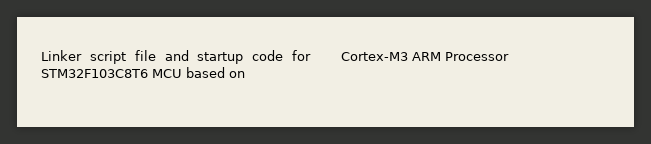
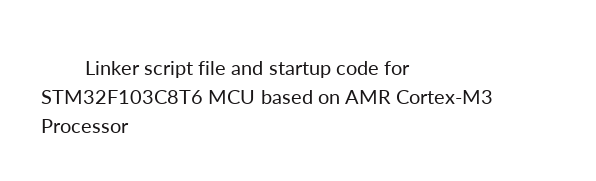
- Linker script file and startup code for STM32F103C8T6 MCU based on Cortex-M3 ARM Processor
+ Linker script file and startup code for STM32F103C8T6 MCU based on AMR Cortex-M3 Processor

